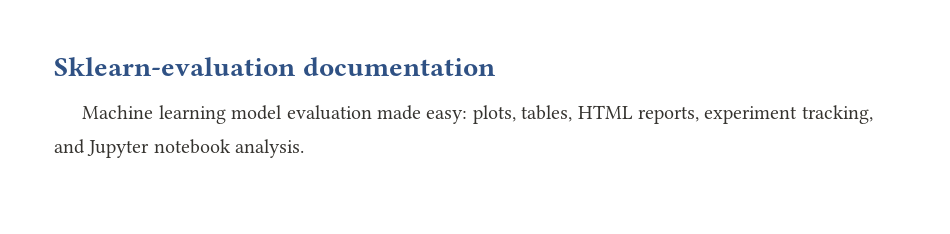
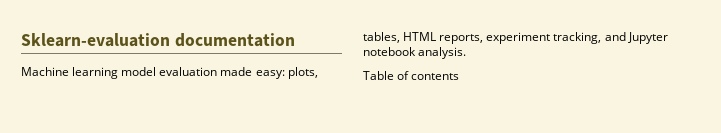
+ Table of contents

